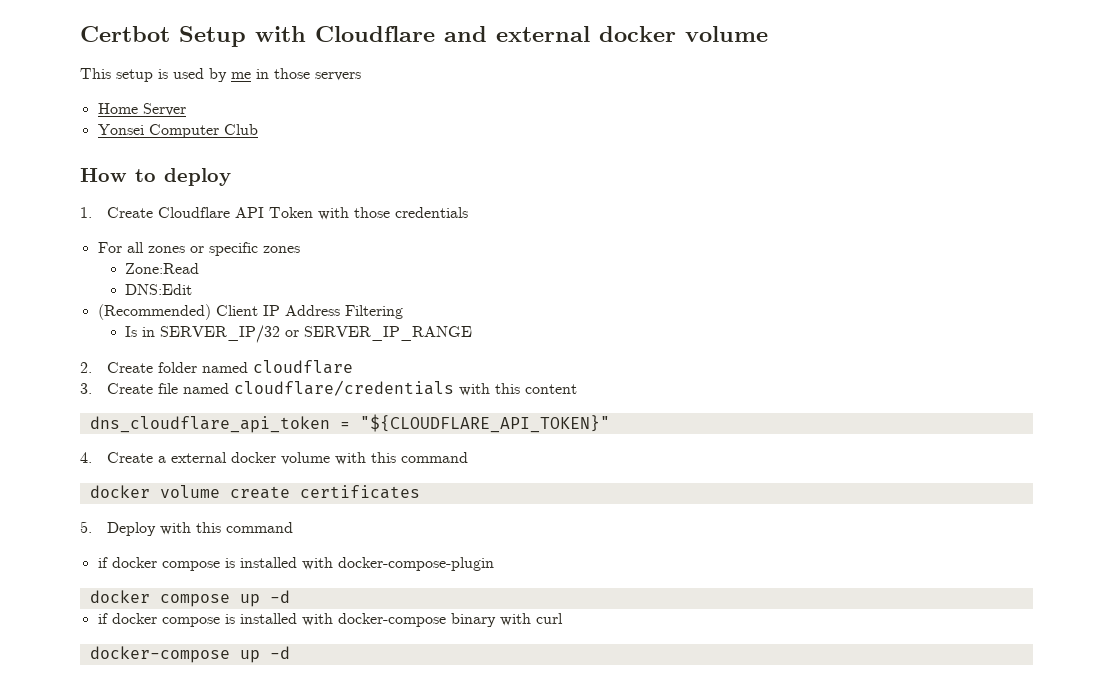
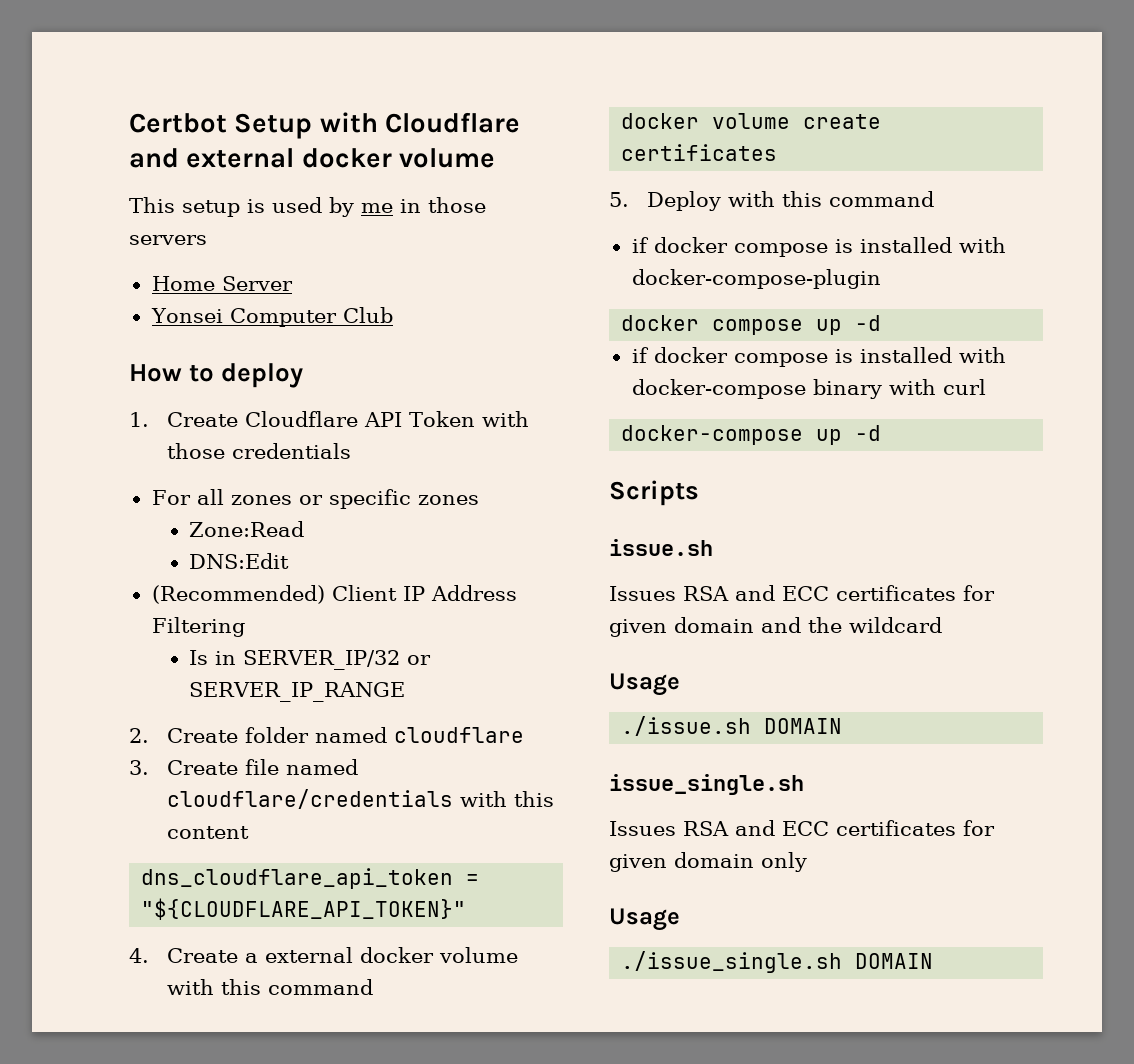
+ Scripts
+ issue.sh
+ Issues RSA and ECC certificates for given domain and the wildcard
+ Usage
+ ./issue.sh DOMAIN
+ issue_single.sh
+ Issues RSA and ECC certificates for given domain only
+ Usage
+ ./issue_single.sh DOMAIN

